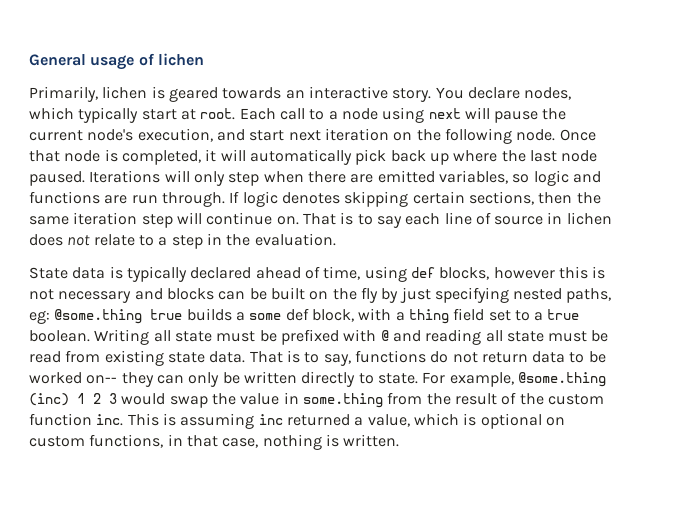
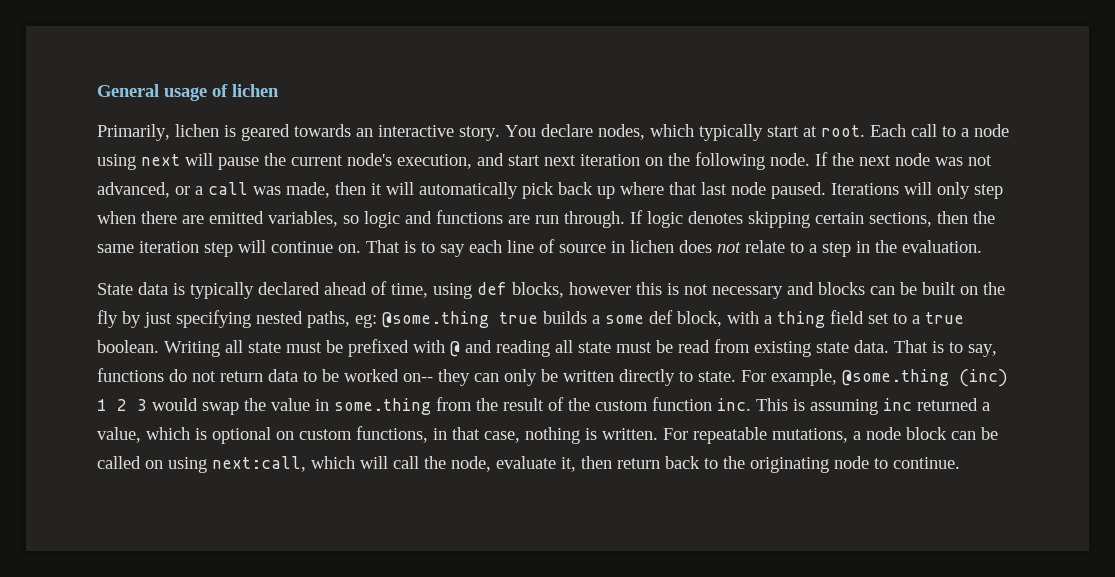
- Once that node is completed, it will automatically pick back up where the last node paused.
+ If the next node was not advanced, or a call was made, then it will automatically pick back up where that last node paused.
+ For repeatable mutations, a node block can be called on using next:call, which will call the node, evaluate it, then return back to the originating node to continue.

